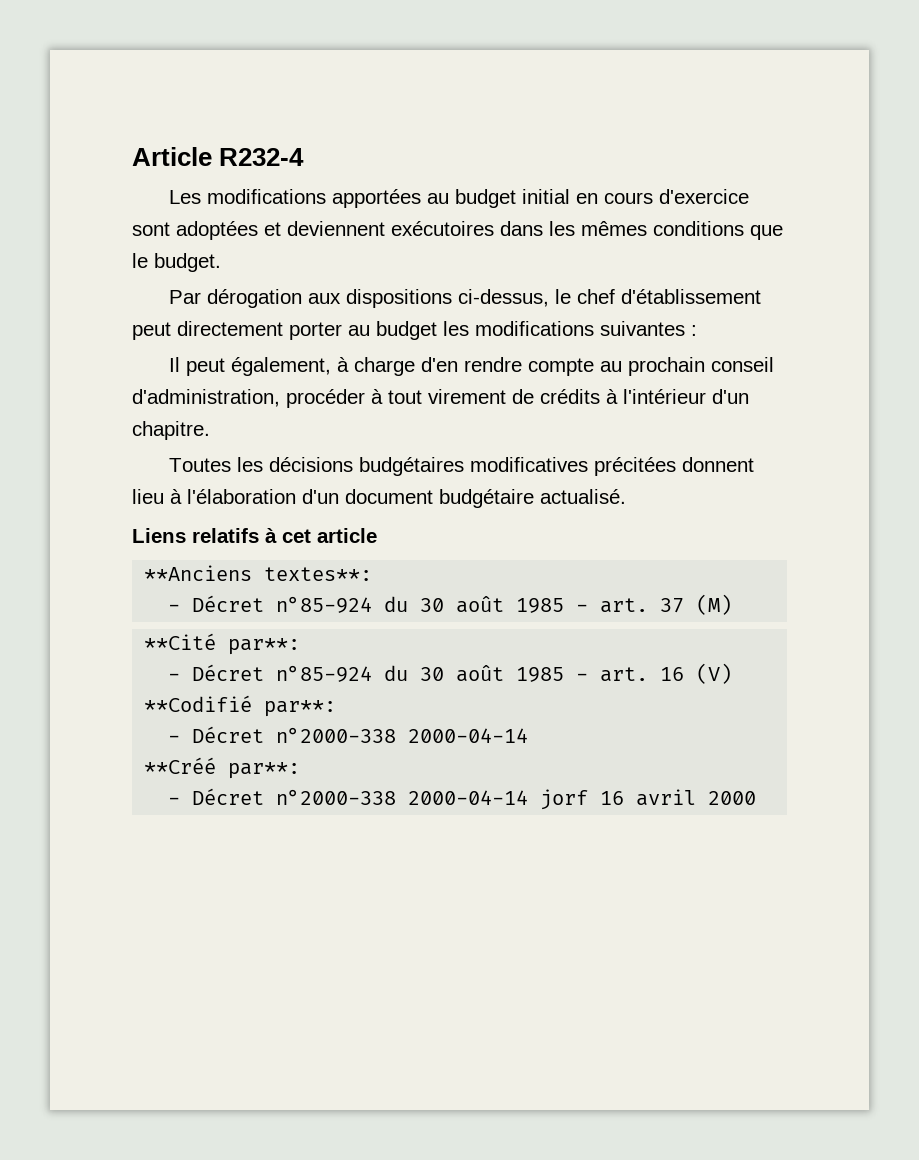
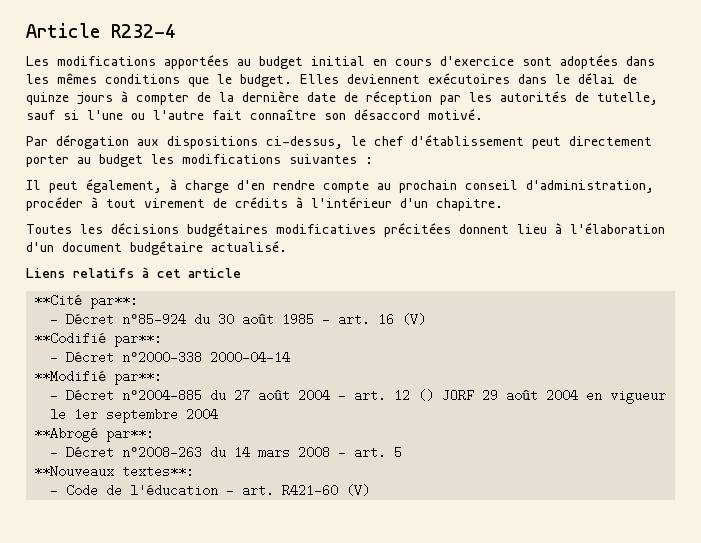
- Les modifications apportées au budget initial en cours d'exercice sont adoptées et deviennent exécutoires dans les mêmes conditions que le budget.
+ Les modifications apportées au budget initial en cours d'exercice sont adoptées dans les mêmes conditions que le budget. Elles deviennent exécutoires dans le délai de quinze jours à compter de la dernière date de réception par les autorités de tutelle, sauf si l'une ou l'autre fait connaître son désaccord motivé.
- **Anciens textes**:
- - Décret n°85-924 du 30 août 1985 - art. 37 (M)
- **Créé par**:
- - Décret n°2000-338 2000-04-14 jorf 16 avril 2000
+ **Modifié par**:
+ - Décret n°2004-885 du 27 août 2004 - art. 12 () JORF 29 août 2004 en vigueur le 1er septembre 2004
+ **Abrogé par**:
+ - Décret n°2008-263 du 14 mars 2008 - art. 5
+ **Nouveaux textes**:
+ - Code de l'éducation - art. R421-60 (V)

